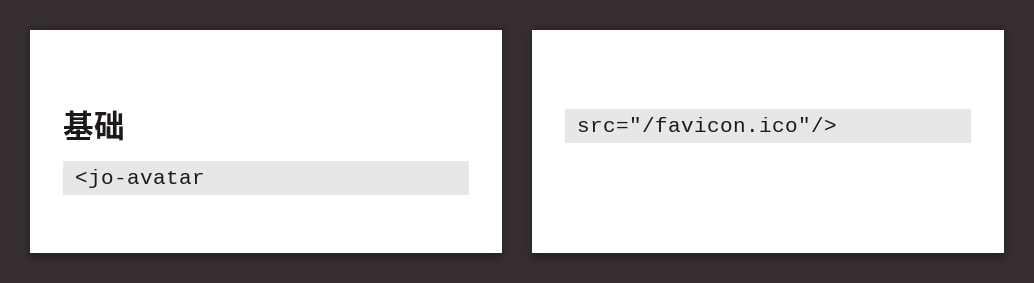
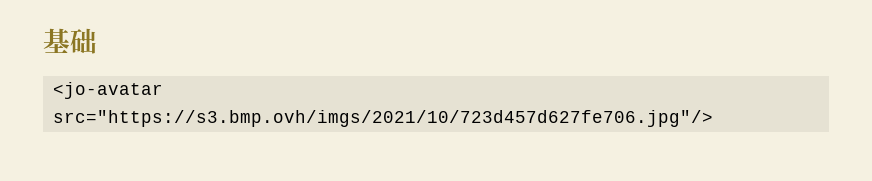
- <jo-avatar src="/favicon.ico"/>
+ <jo-avatar src="https://s3.bmp.ovh/imgs/2021/10/723d457d627fe706.jpg"/>

